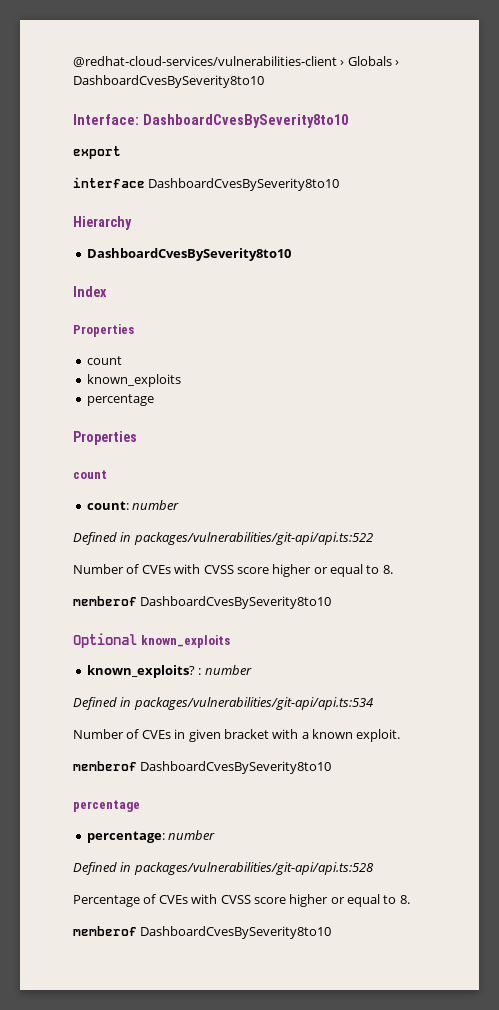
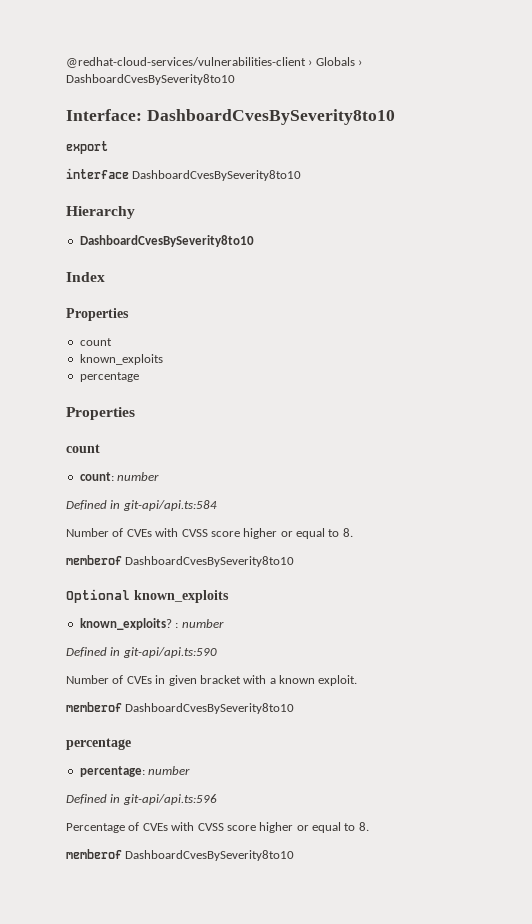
- Defined in packages/vulnerabilities/git-api/api.ts:522
+ Defined in git-api/api.ts:584
- Defined in packages/vulnerabilities/git-api/api.ts:534
+ Defined in git-api/api.ts:590
- Defined in packages/vulnerabilities/git-api/api.ts:528
+ Defined in git-api/api.ts:596

